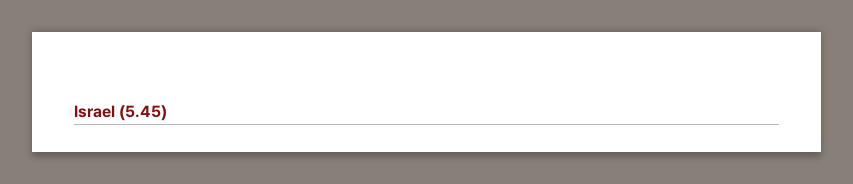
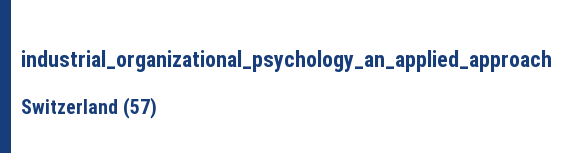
- Israel (5.45)
+ industrial_organizational_psychology_an_applied_approach
+ Switzerland (57)

